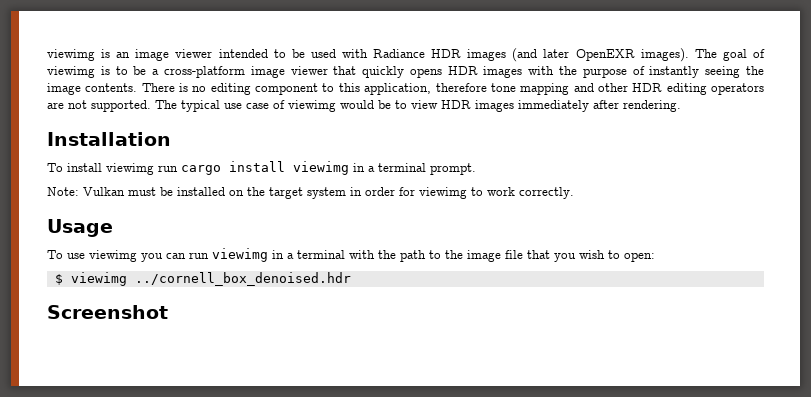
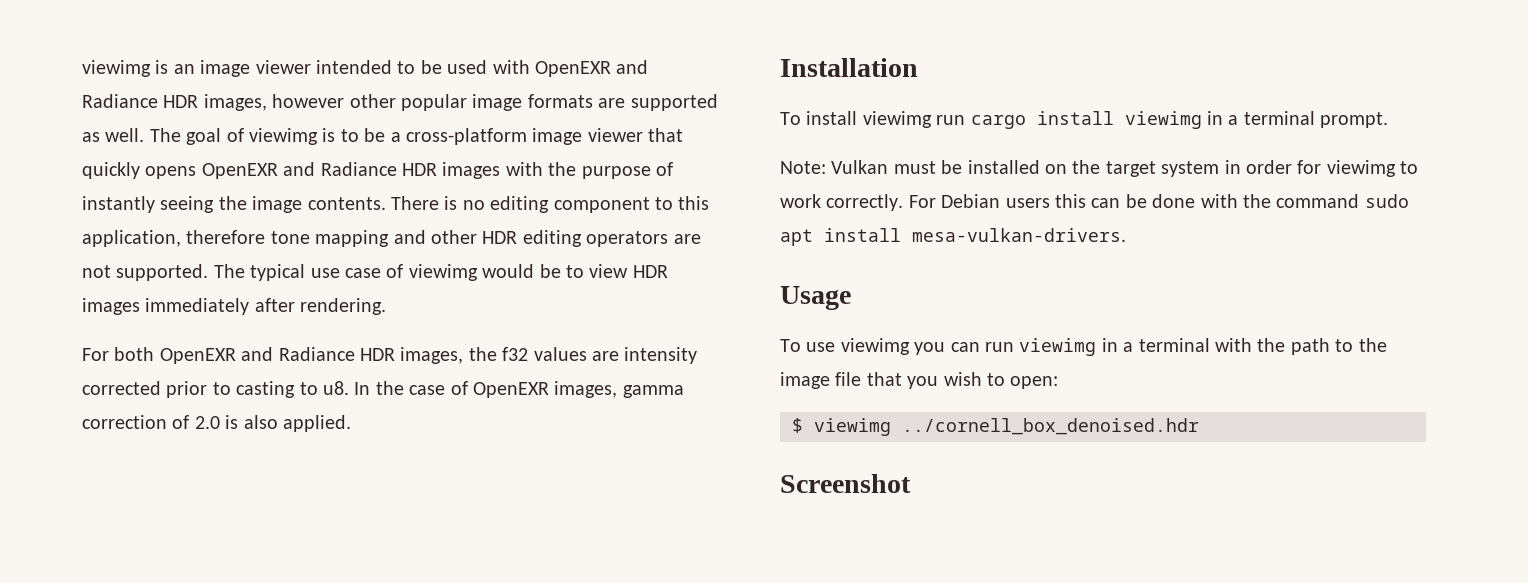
- viewimg is an image viewer intended to be used with Radiance HDR images (and later OpenEXR images).
+ viewimg is an image viewer intended to be used with OpenEXR and Radiance HDR images, however other popular image formats are supported as well.
- The goal of viewimg is to be a cross-platform image viewer that quickly opens HDR images with the purpose of instantly seeing the image contents.
+ The goal of viewimg is to be a cross-platform image viewer that quickly opens OpenEXR and Radiance HDR images with the purpose of instantly seeing the image contents.
+ For both OpenEXR and Radiance HDR images, the f32 values are intensity corrected prior to casting to u8. In the case of OpenEXR images, gamma correction of 2.0 is also applied.
+ For Debian users this can be done with the command sudo apt install mesa-vulkan-drivers.

